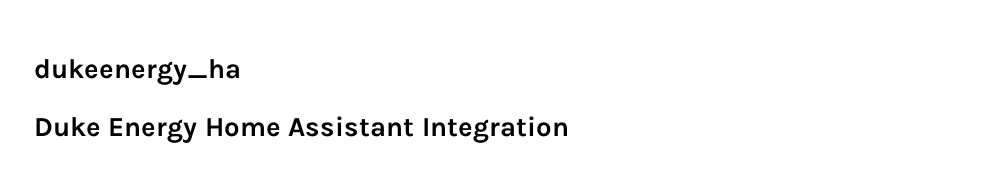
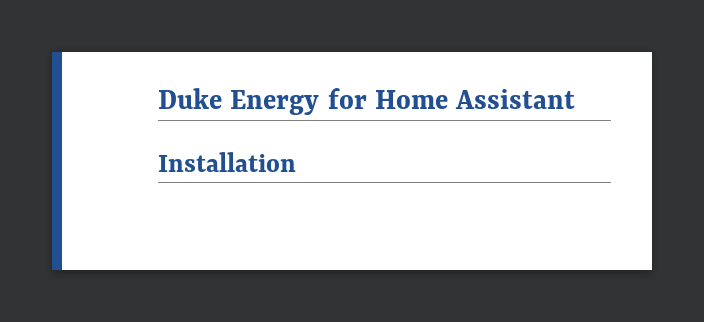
- dukeenergy_ha
- Duke Energy Home Assistant Integration
+ Duke Energy for Home Assistant
+ Installation

